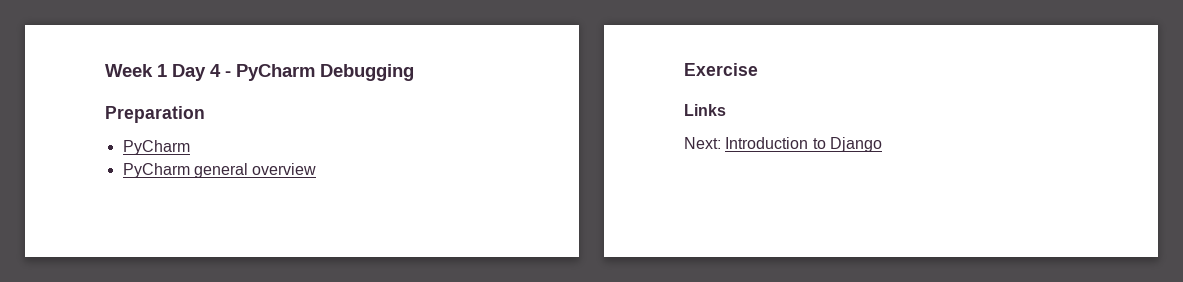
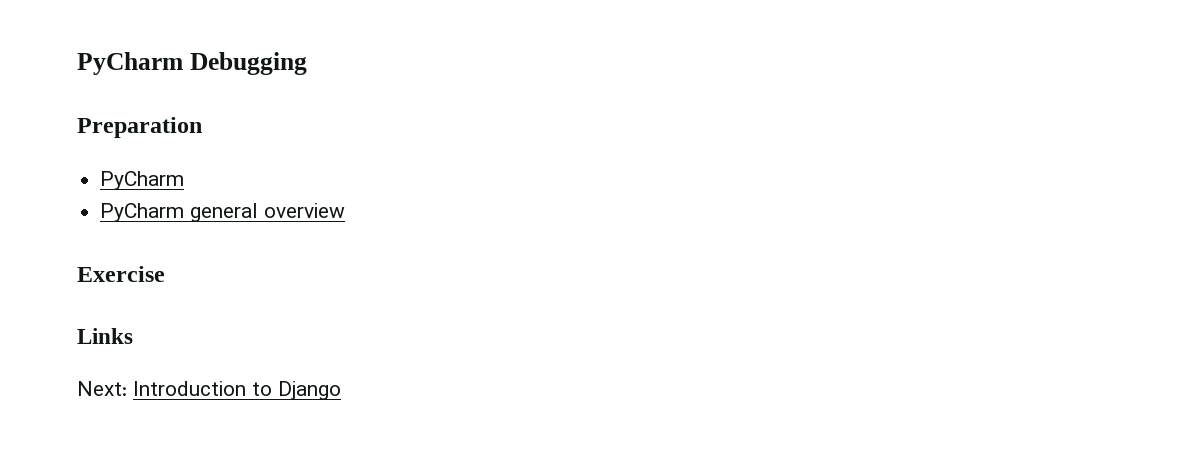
- Week 1 Day 4 - PyCharm Debugging
+ PyCharm Debugging

